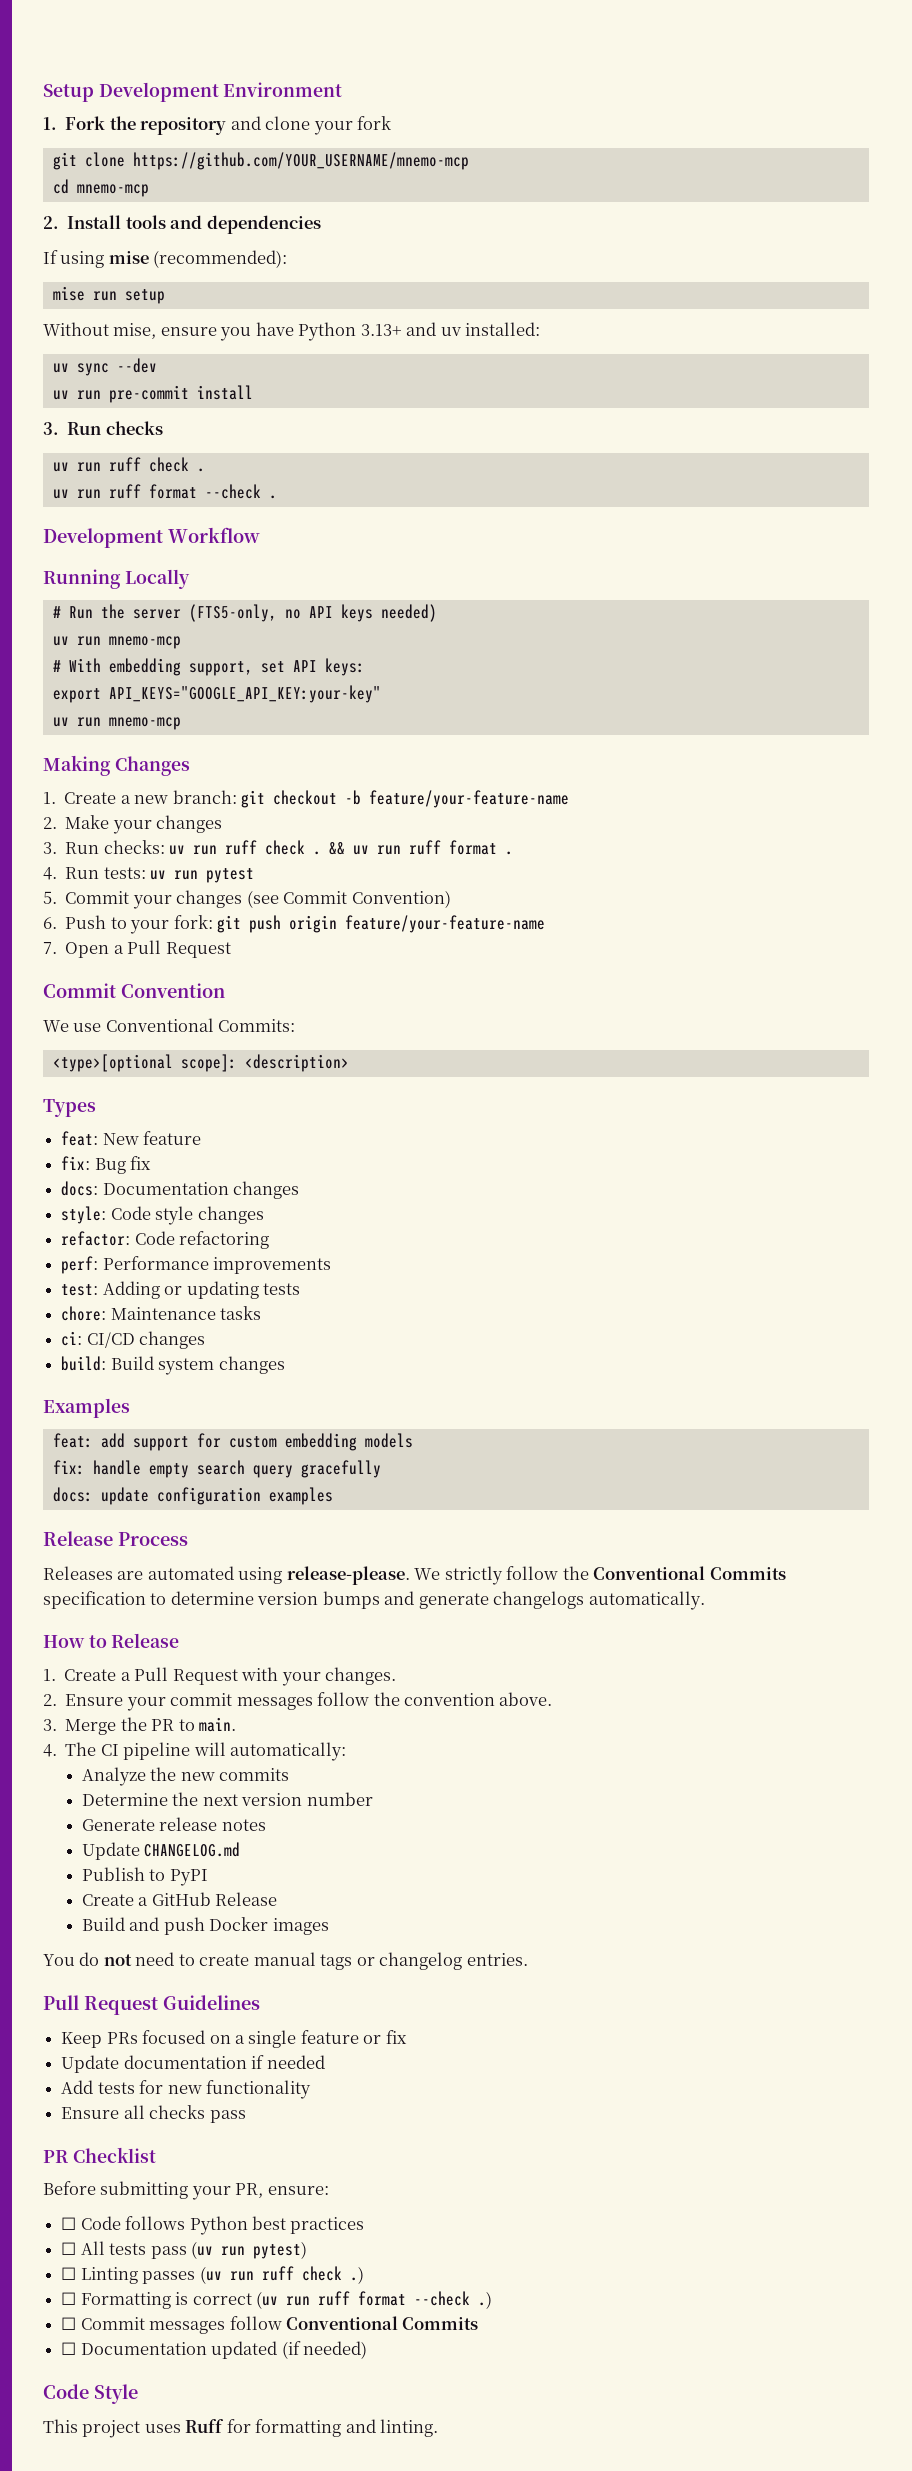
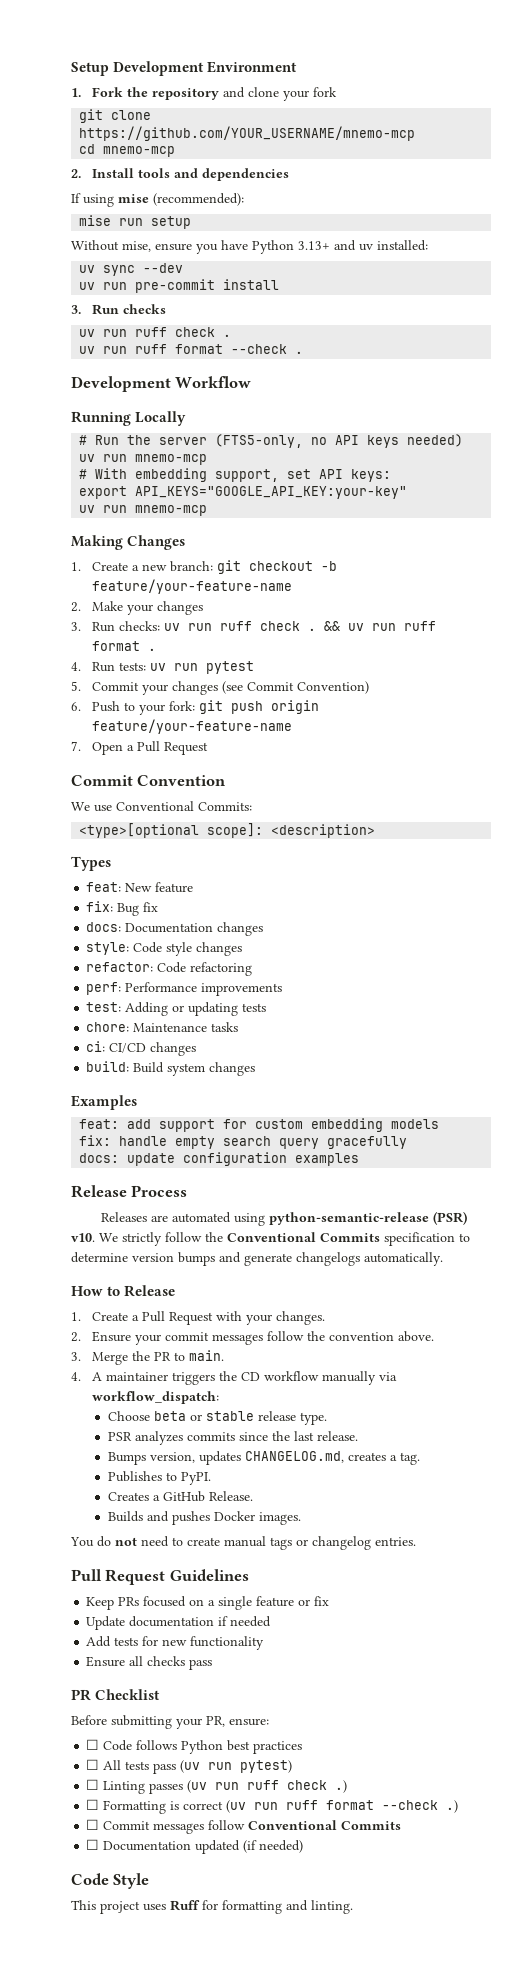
- Releases are automated using release-please.
+ Releases are automated using python-semantic-release (PSR) v10.
- 4. The CI pipeline will automatically:
- Analyze the new commits
- Determine the next version number
- Generate release notes
- Update CHANGELOG.md
- Publish to PyPI
- Create a GitHub Release
- Build and push Docker images
+ 4. A maintainer triggers the CD workflow manually via workflow_dispatch:
+ Choose beta or stable release type.
+ PSR analyzes commits since the last release.
+ Bumps version, updates CHANGELOG.md, creates a tag.
+ Publishes to PyPI.
+ Creates a GitHub Release.
+ Builds and pushes Docker images.

